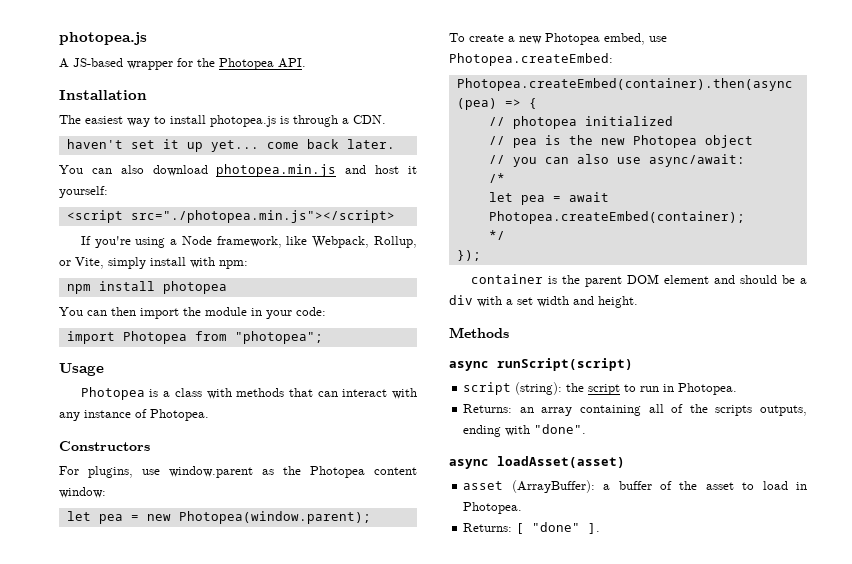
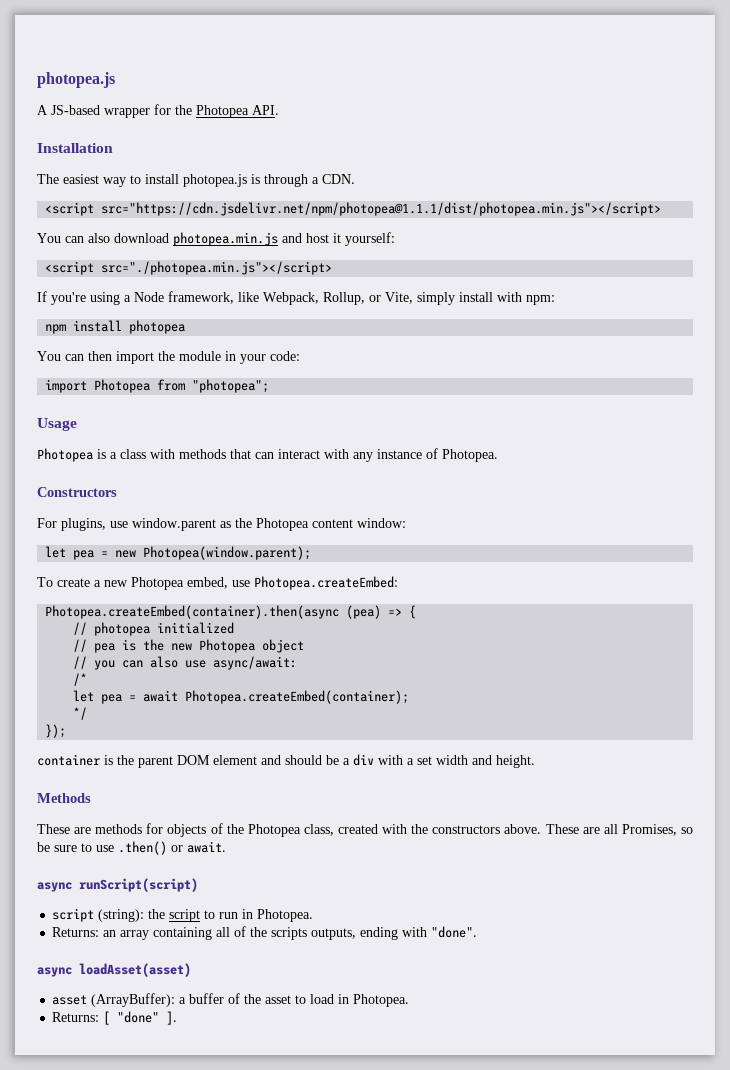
- haven't set it up yet... come back later.
+ <script src="https://cdn.jsdelivr.net/npm/photopea@1.1.1/dist/photopea.min.js"></script>
+ These are methods for objects of the Photopea class, created with the constructors above. These are all Promises, so be sure to use .then() or await.

